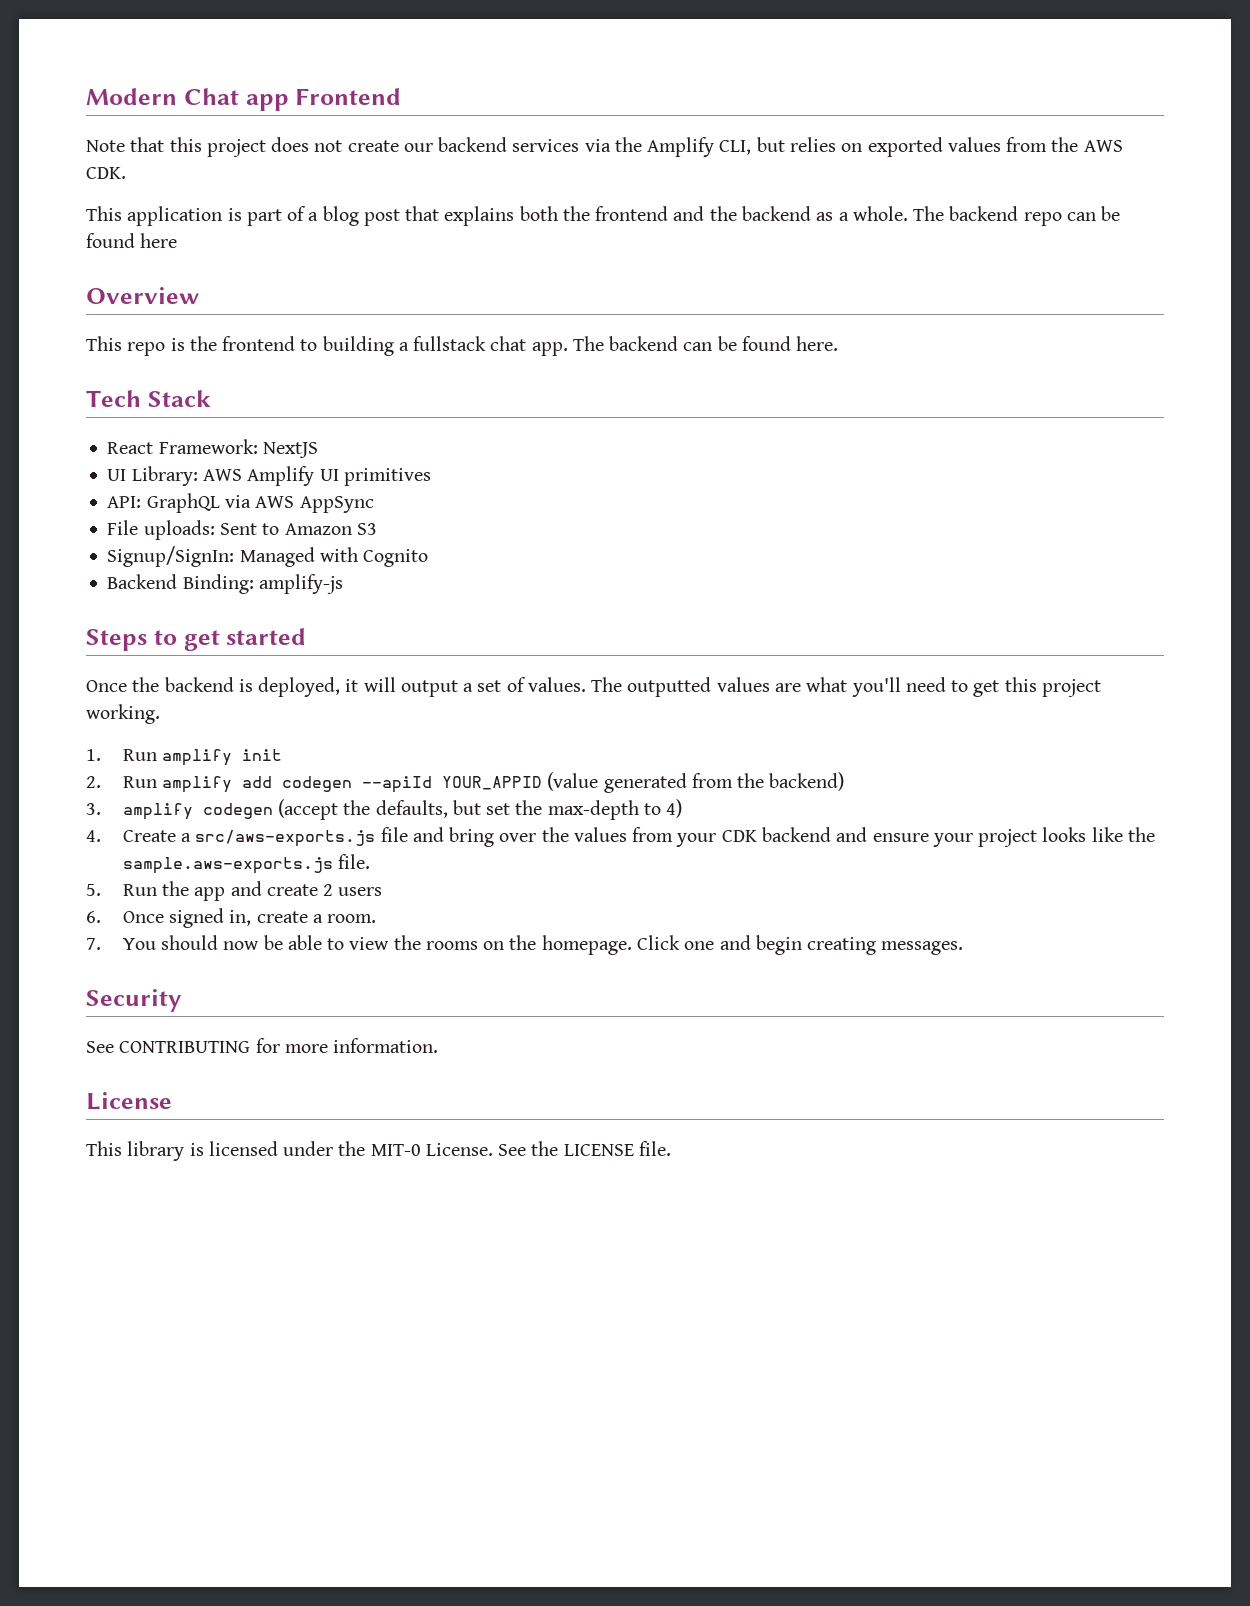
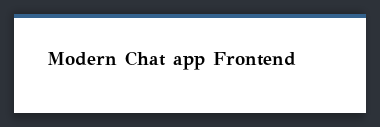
- Note that this project does not create our backend services via the Amplify CLI, but relies on exported values from the AWS CDK.
- This application is part of a blog post that explains both the frontend and the backend as a whole. The backend repo can be found here
- Overview
- This repo is the frontend to building a fullstack chat app. The backend can be found here.
- Tech Stack
- React Framework: NextJS
- UI Library: AWS Amplify UI primitives
- API: GraphQL via AWS AppSync
- File uploads: Sent to Amazon S3
- Signup/SignIn: Managed with Cognito
- Backend Binding: amplify-js
- Steps to get started
- Once the backend is deployed, it will output a set of values. The outputted values are what you'll need to get this project working.
- 1. Run amplify init
- 2. Run amplify add codegen --apiId YOUR_APPID (value generated from the backend)
- 3. amplify codegen (accept the defaults, but set the max-depth to 4)
- 4. Create a src/aws-exports.js file and bring over the values from your CDK backend and ensure your project looks like the sample.aws-exports.js file.
- 5. Run the app and create 2 users
- 6. Once signed in, create a room.
- 7. You should now be able to view the rooms on the homepage. Click one and begin creating messages.
- Security
- See CONTRIBUTING for more information.
- License
- This library is licensed under the MIT-0 License. See the LICENSE file.

